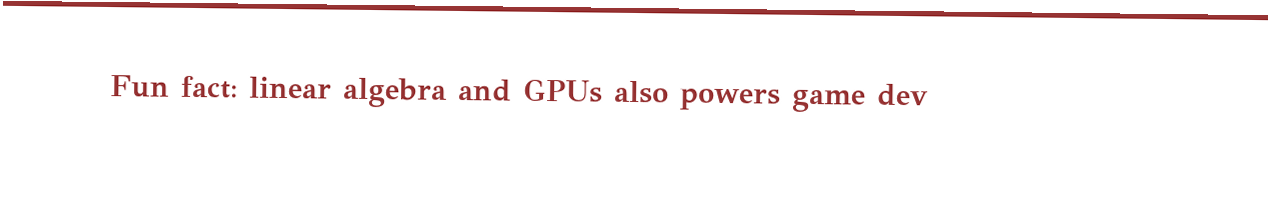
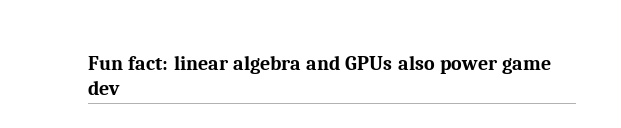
- Fun fact: linear algebra and GPUs also powers game dev
+ Fun fact: linear algebra and GPUs also power game dev

